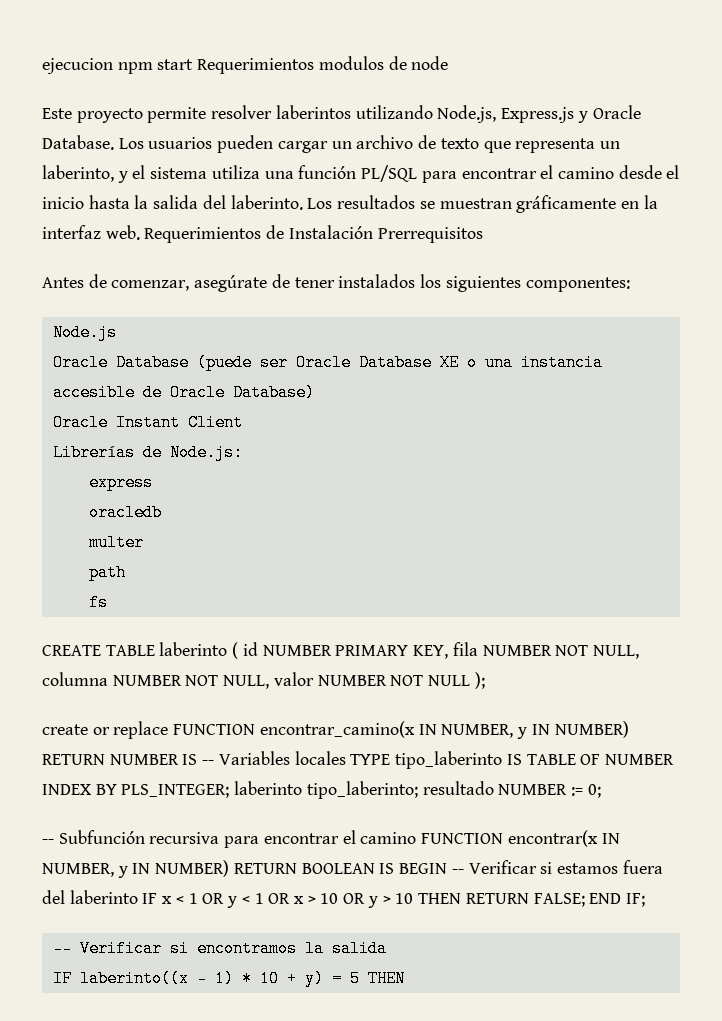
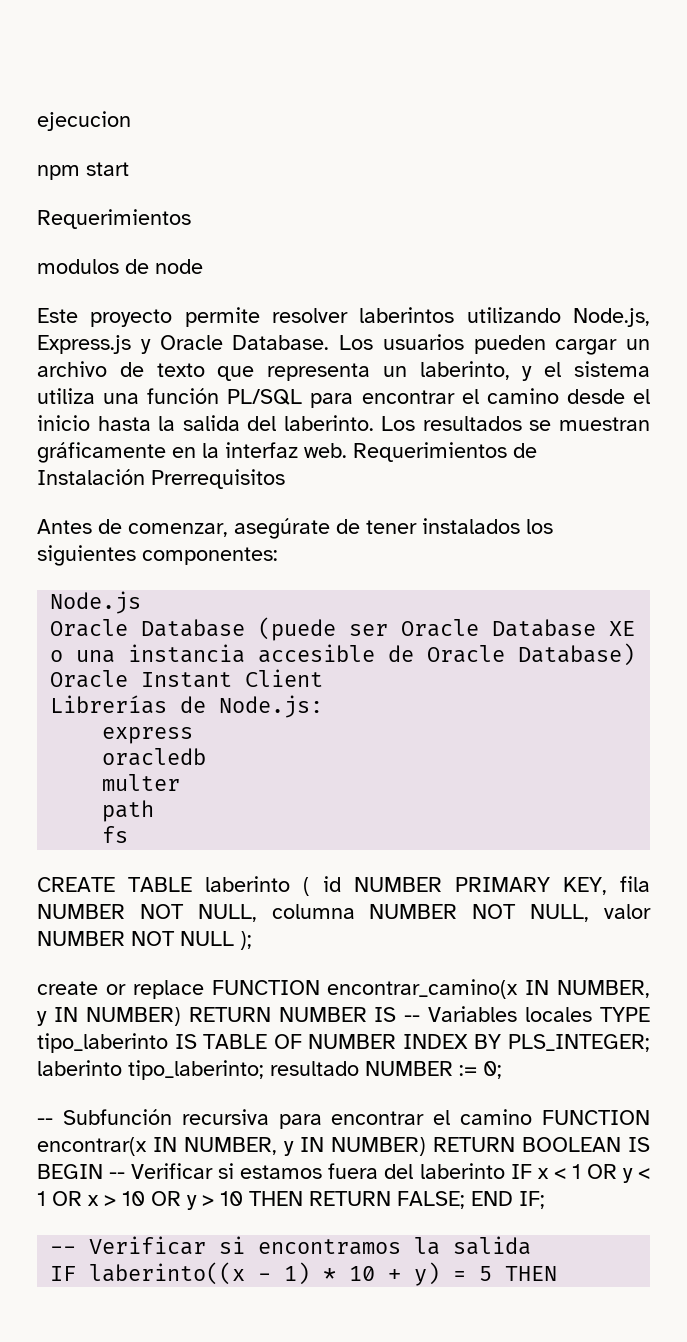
- ejecucion npm start Requerimientos modulos de node
+ ejecucion
+ npm start
+ Requerimientos
+ modulos de node

